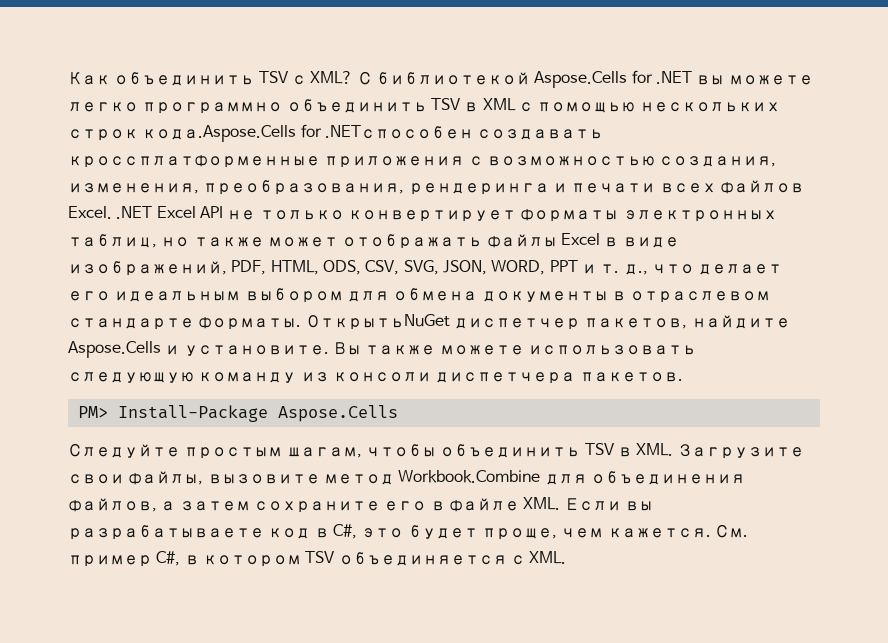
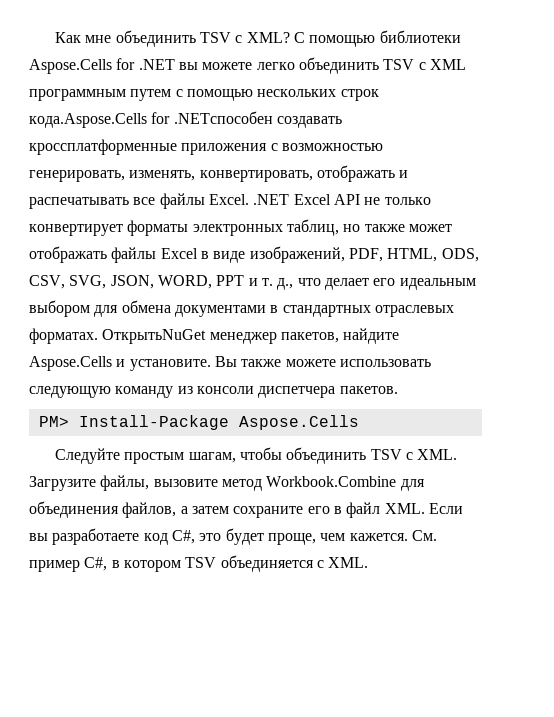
- Как объединить TSV с XML?
+ Как мне объединить TSV с XML?
- С библиотекой Aspose.Cells for .NET вы можете легко программно объединить TSV в XML с помощью нескольких строк кода.Aspose.Cells for .NETспособен создавать кроссплатформенные приложения с возможностью создания, изменения, преобразования, рендеринга и печати всех файлов Excel. .NET Excel API не только конвертирует форматы электронных таблиц, но также может отображать файлы Excel в виде изображений, PDF, HTML, ODS, CSV, SVG, JSON, WORD, PPT и т. д., что делает его идеальным выбором для обмена документы в отраслевом стандарте форматы. ОткрытьNuGet диспетчер пакетов, найдите Aspose.Cells и установите.
+ С помощью библиотеки Aspose.Cells for .NET вы можете легко объединить TSV с XML программным путем с помощью нескольких строк кода.Aspose.Cells for .NETспособен создавать кроссплатформенные приложения с возможностью генерировать, изменять, конвертировать, отображать и распечатывать все файлы Excel. .NET Excel API не только конвертирует форматы электронных таблиц, но также может отображать файлы Excel в виде изображений, PDF, HTML, ODS, CSV, SVG, JSON, WORD, PPT и т. д., что делает его идеальным выбором для обмена документами в стандартных отраслевых форматах. ОткрытьNuGet менеджер пакетов, найдите Aspose.Cells и установите.
- Следуйте простым шагам, чтобы объединить TSV в XML. Загрузите свои файлы, вызовите метод Workbook.Combine для объединения файлов, а затем сохраните его в файле XML. Если вы разрабатываете код в C#, это будет проще, чем кажется.
+ Следуйте простым шагам, чтобы объединить TSV с XML. Загрузите файлы, вызовите метод Workbook.Combine для объединения файлов, а затем сохраните его в файл XML. Если вы разработаете код C#, это будет проще, чем кажется.

